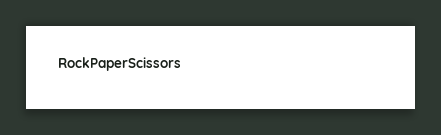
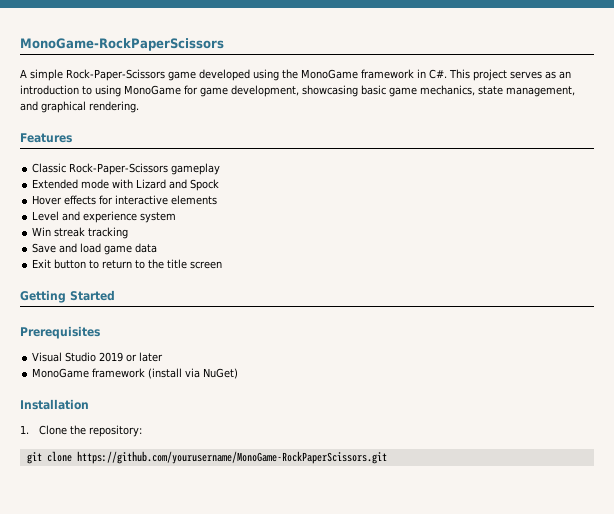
- RockPaperScissors
+ MonoGame-RockPaperScissors
+ A simple Rock-Paper-Scissors game developed using the MonoGame framework in C#. This project serves as an introduction to using MonoGame for game development, showcasing basic game mechanics, state management, and graphical rendering.
+ Features
+ Classic Rock-Paper-Scissors gameplay
+ Extended mode with Lizard and Spock
+ Hover effects for interactive elements
+ Level and experience system
+ Win streak tracking
+ Save and load game data
+ Exit button to return to the title screen
+ Getting Started
+ Prerequisites
+ Visual Studio 2019 or later
+ MonoGame framework (install via NuGet)
+ Installation
+ 1. Clone the repository:
+ git clone https://github.com/yourusername/MonoGame-RockPaperScissors.git

